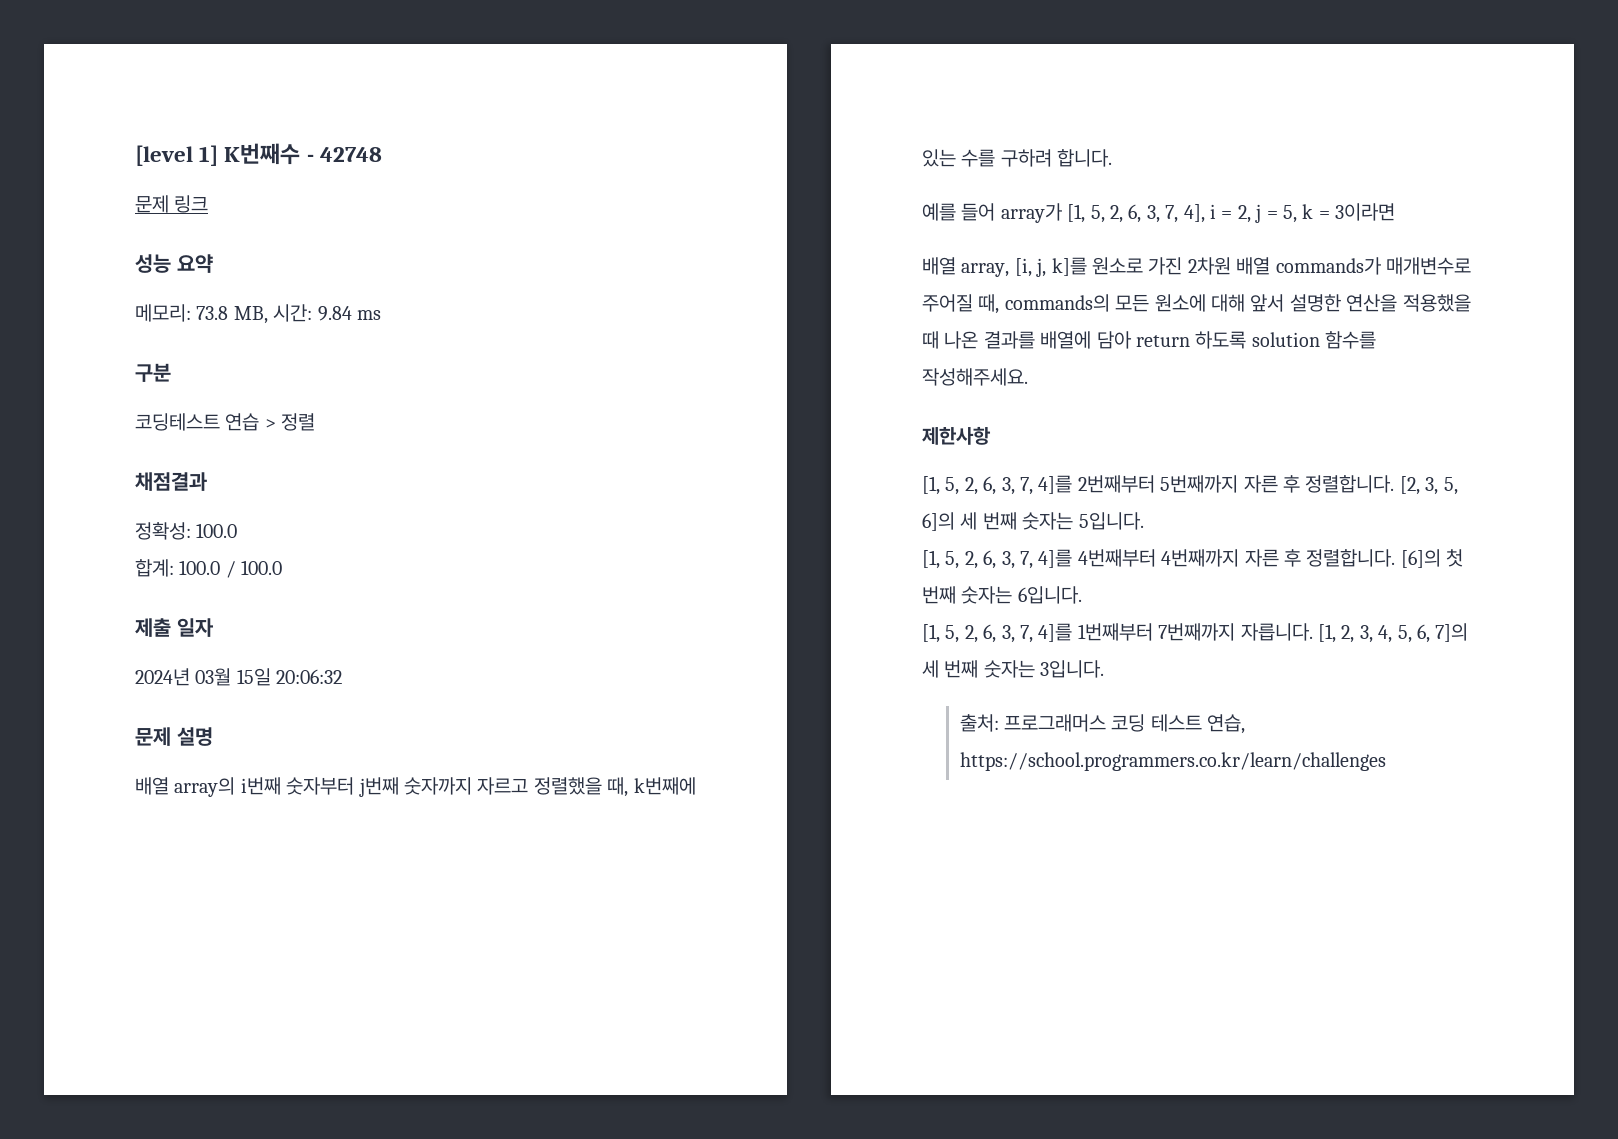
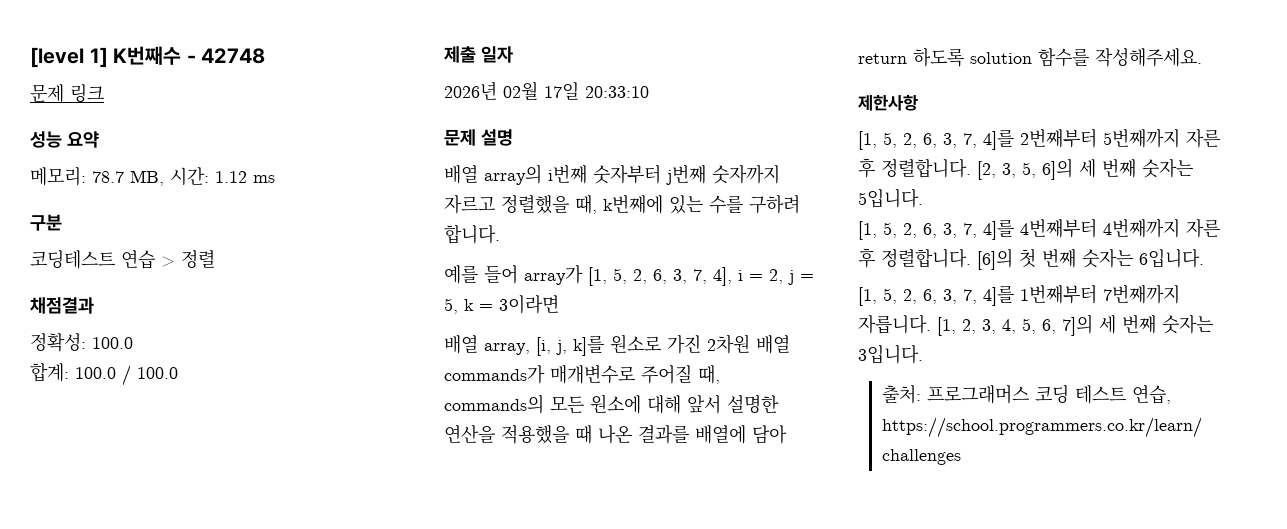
- 메모리: 73.8 MB, 시간: 9.84 ms
+ 메모리: 78.7 MB, 시간: 1.12 ms
- 2024년 03월 15일 20:06:32
+ 2026년 02월 17일 20:33:10

